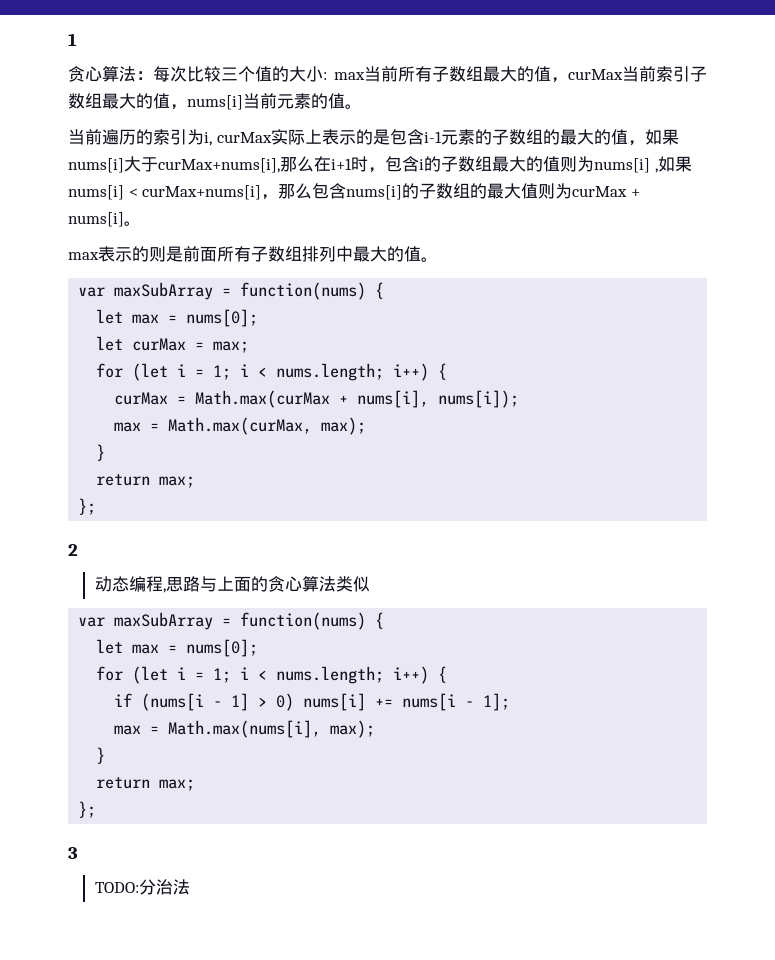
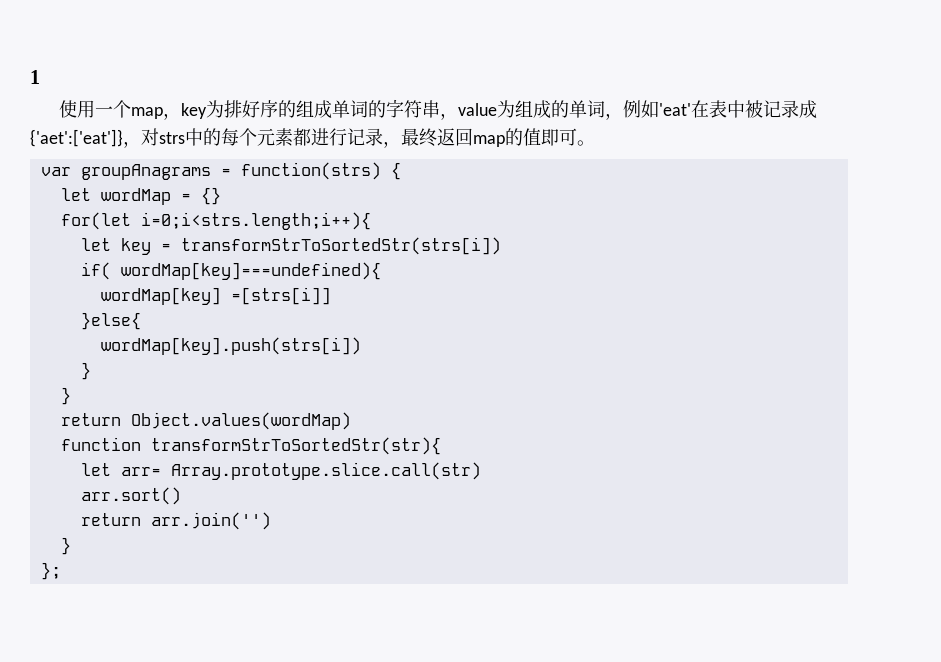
- 贪心算法：每次比较三个值的大小: max当前所有子数组最大的值，curMax当前索引子数组最大的值，nums[i]当前元素的值。
- 当前遍历的索引为i, curMax实际上表示的是包含i-1元素的子数组的最大的值，如果nums[i]大于curMax+nums[i],那么在i+1时，包含i的子数组最大的值则为nums[i] ,如果nums[i] < curMax+nums[i]，那么包含nums[i]的子数组的最大值则为curMax + nums[i]。
- max表示的则是前面所有子数组排列中最大的值。
- var maxSubArray = function(nums) {
- let max = nums[0];
- let curMax = max;
- for (let i = 1; i < nums.length; i++) {
- curMax = Math.max(curMax + nums[i], nums[i]);
- max = Math.max(curMax, max);
+ 使用一个map，key为排好序的组成单词的字符串，value为组成的单词，例如'eat'在表中被记录成{'aet':['eat']}，对strs中的每个元素都进行记录，最终返回map的值即可。
+ var groupAnagrams = function(strs) {
+ let wordMap = {}
+ for(let i=0;i<strs.length;i++){
+ let key = transformStrToSortedStr(strs[i])
+ if( wordMap[key]===undefined){
+ wordMap[key] =[strs[i]]
+ }else{
+ wordMap[key].push(strs[i])
  }
- return max;
+ }
+ return Object.values(wordMap)
+ function transformStrToSortedStr(str){
+ let arr= Array.prototype.slice.call(str)
+ arr.sort()
+ return arr.join('')
+ }
  };
- 2
- 动态编程,思路与上面的贪心算法类似
- var maxSubArray = function(nums) {
- let max = nums[0];
- for (let i = 1; i < nums.length; i++) {
- if (nums[i - 1] > 0) nums[i] += nums[i - 1];
- max = Math.max(nums[i], max);
- }
- return max;
- };
- 3
- TODO:分治法

